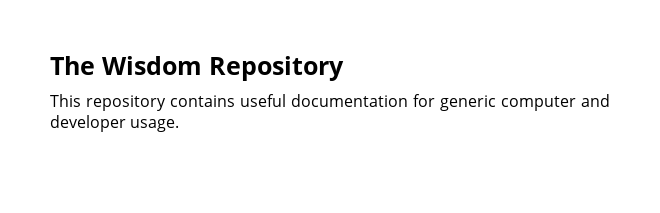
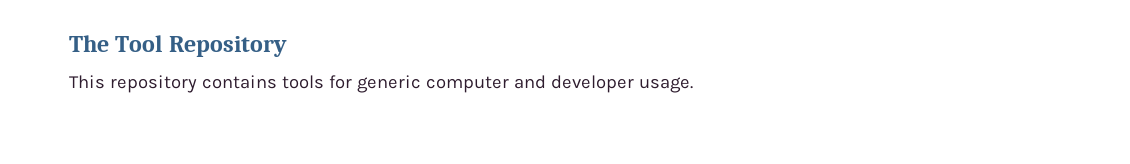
- The Wisdom Repository
+ The Tool Repository
- This repository contains useful documentation for generic computer and developer usage.
+ This repository contains tools for generic computer and developer usage.

